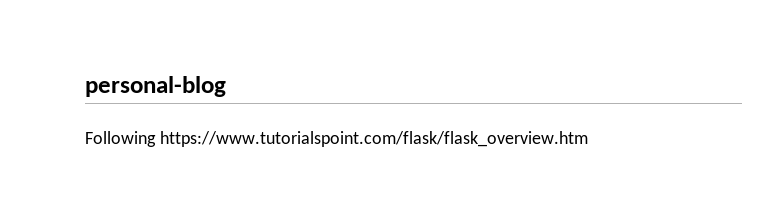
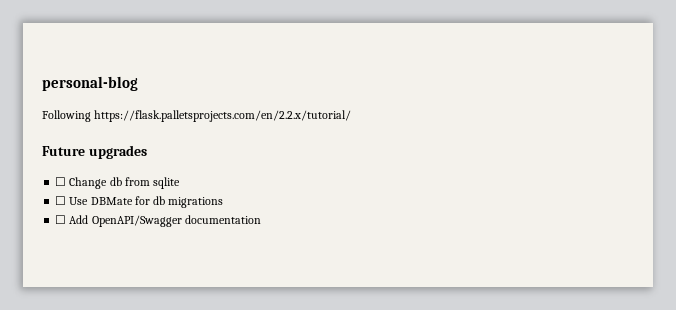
- Following https://www.tutorialspoint.com/flask/flask_overview.htm
+ Following https://flask.palletsprojects.com/en/2.2.x/tutorial/
+ Future upgrades
+ ☐ Change db from sqlite
+ ☐ Use DBMate for db migrations
+ ☐ Add OpenAPI/Swagger documentation

